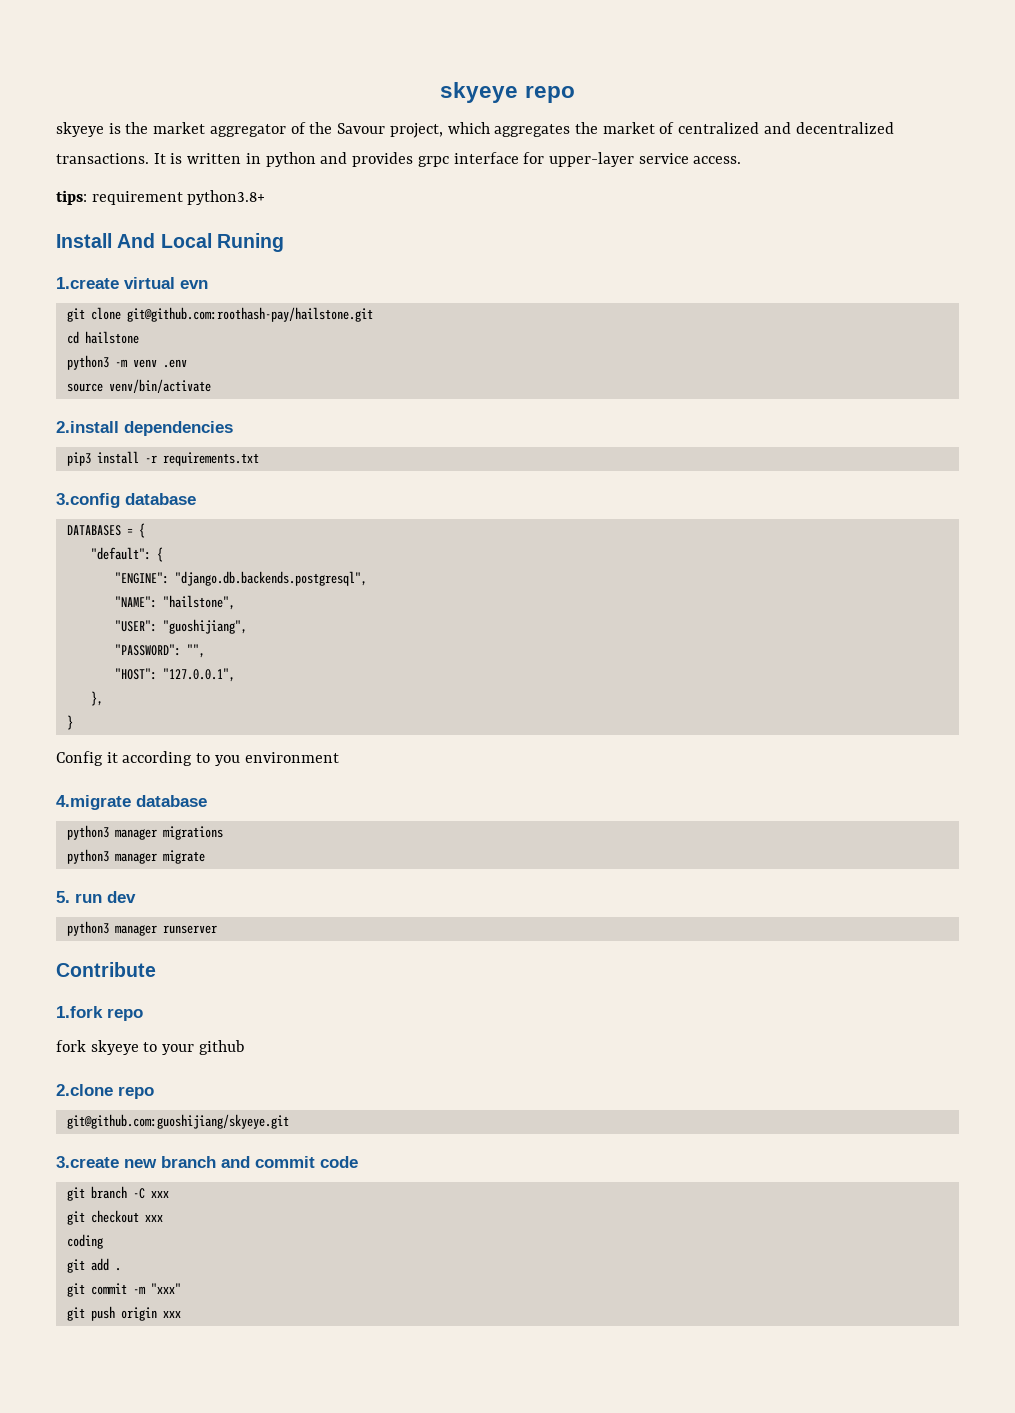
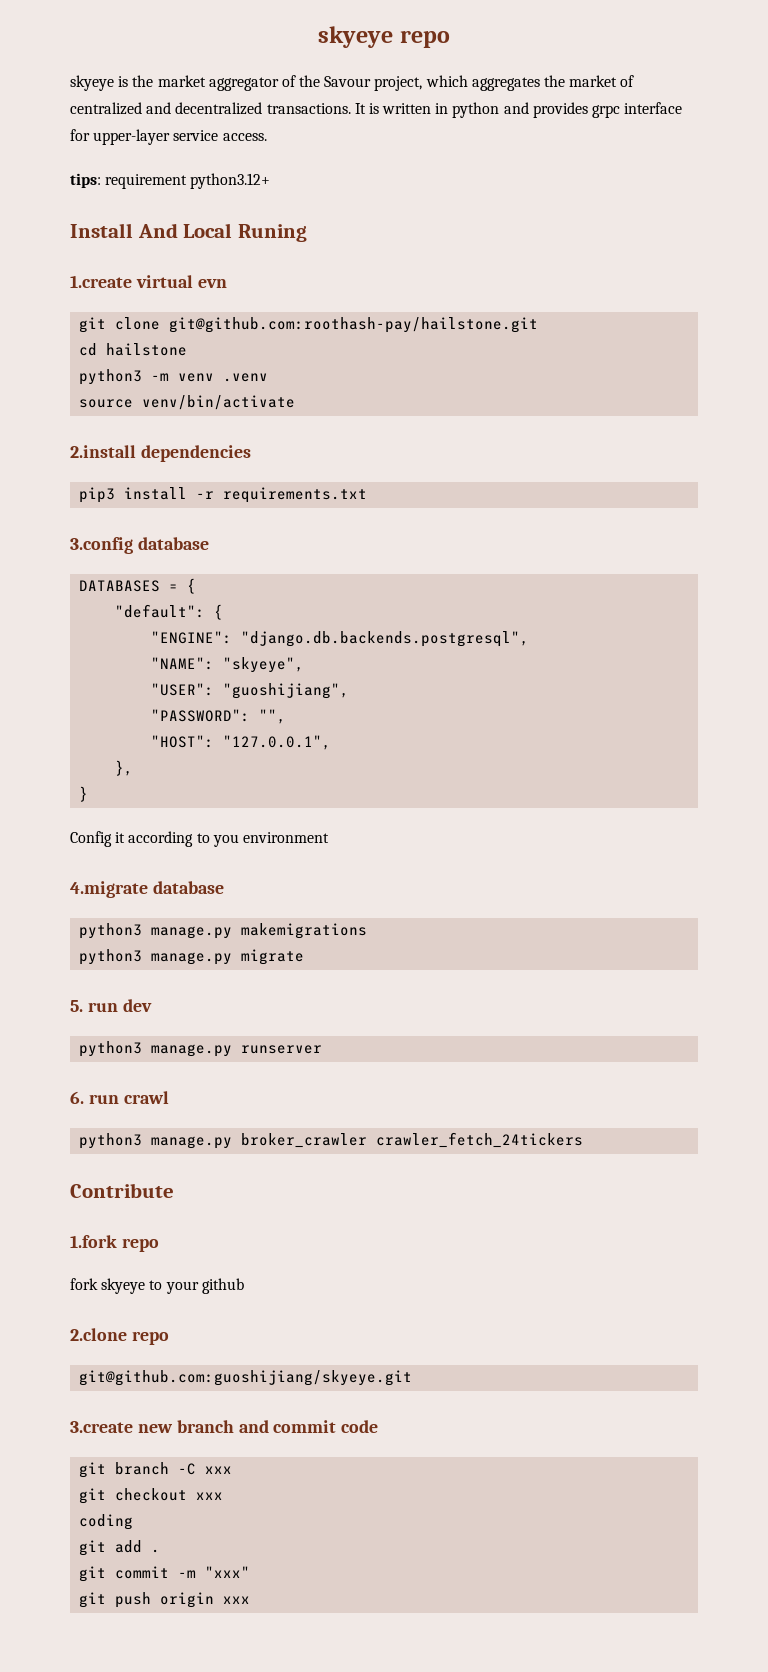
- tips: requirement python3.8+
+ tips: requirement python3.12+
- python3 -m venv .env
+ python3 -m venv .venv
- "NAME": "hailstone",
+ "NAME": "skyeye",
- python3 manager migrations
- python3 manager migrate
+ python3 manage.py makemigrations
+ python3 manage.py migrate
- python3 manager runserver
+ python3 manage.py runserver
+ 6. run crawl
+ python3 manage.py broker_crawler crawler_fetch_24tickers

